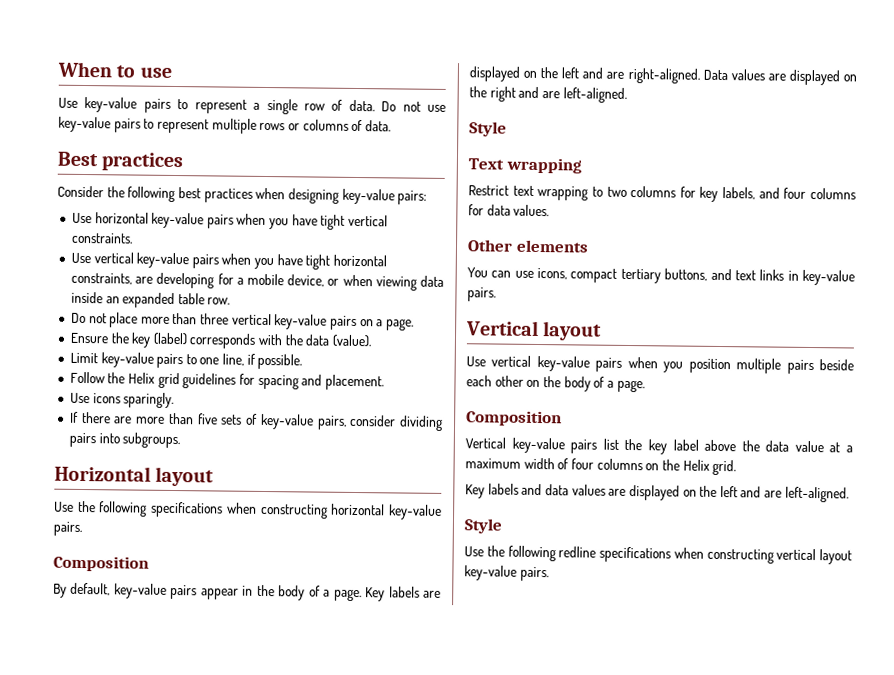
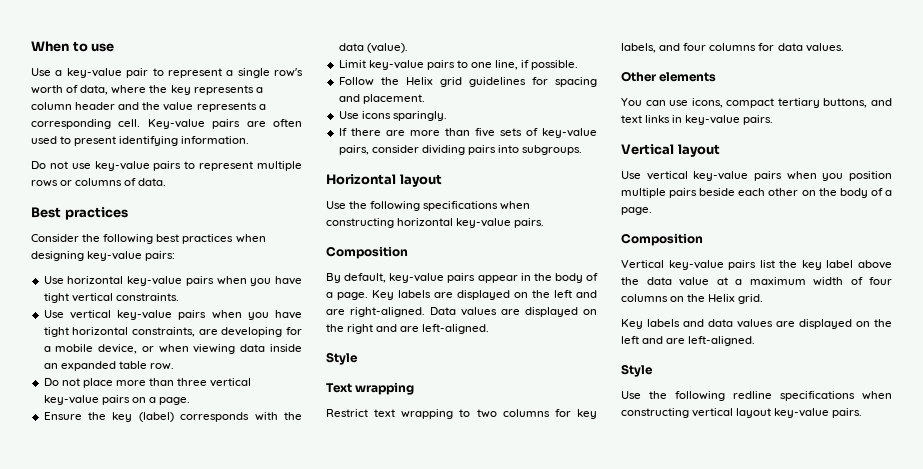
- Use key-value pairs to represent a single row of data. Do not use key-value pairs to represent multiple rows or columns of data.
+ Use a key-value pair to represent a single row's worth of data, where the key represents a column header and the value represents a corresponding cell. Key-value pairs are often used to present identifying information.
+ Do not use key-value pairs to represent multiple rows or columns of data.

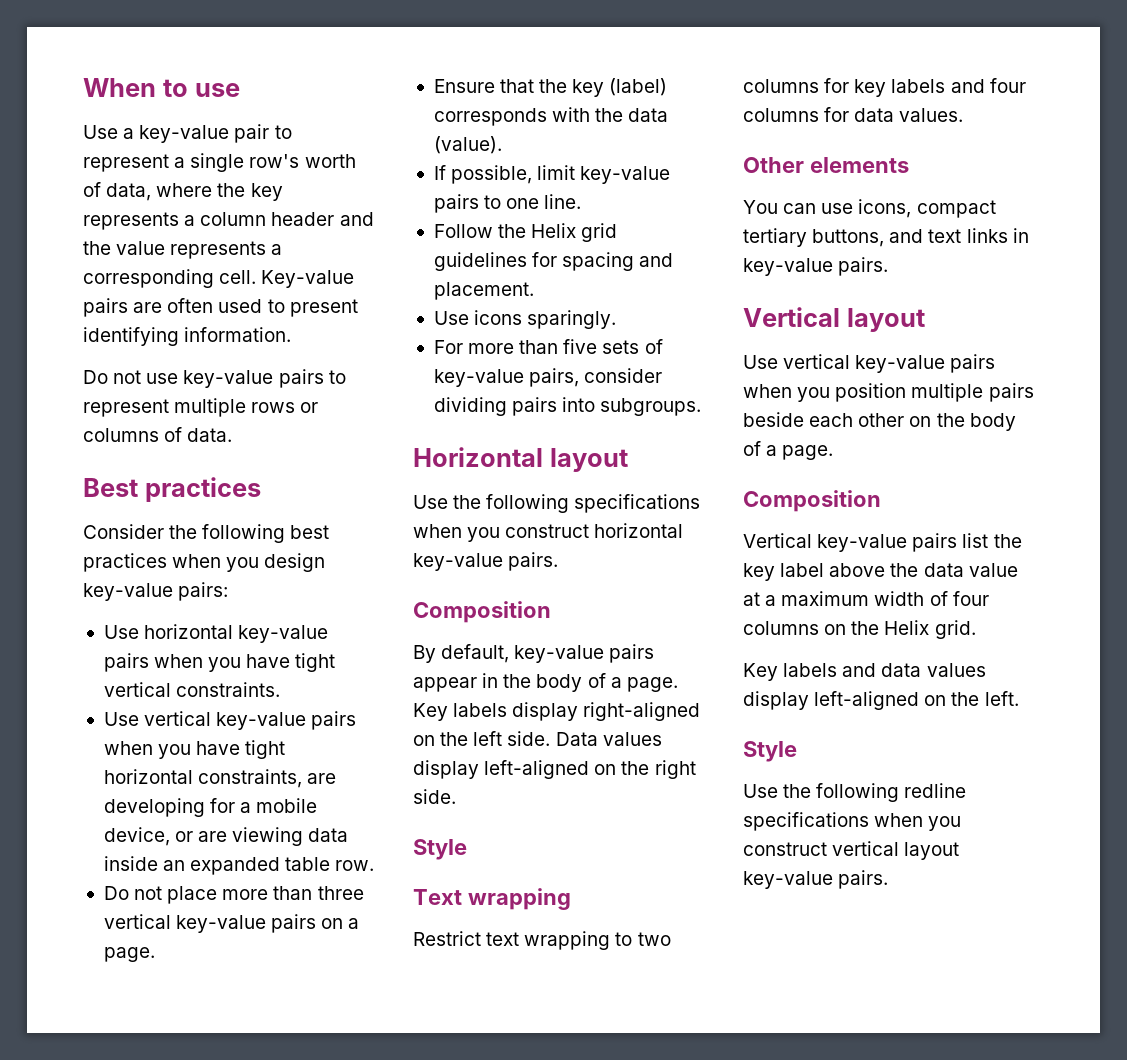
- Consider the following best practices when designing key-value pairs:
+ Consider the following best practices when you design key-value pairs:
- Use vertical key-value pairs when you have tight horizontal constraints, are developing for a mobile device, or when viewing data inside an expanded table row.
+ Use vertical key-value pairs when you have tight horizontal constraints, are developing for a mobile device, or are viewing data inside an expanded table row.
- Ensure the key (label) corresponds with the data (value).
+ Ensure that the key (label) corresponds with the data (value).
- Limit key-value pairs to one line, if possible.
+ If possible, limit key-value pairs to one line.
- If there are more than five sets of key-value pairs, consider dividing pairs into subgroups.
+ For more than five sets of key-value pairs, consider dividing pairs into subgroups.
- Use the following specifications when constructing horizontal key-value pairs.
+ Use the following specifications when you construct horizontal key-value pairs.
- Key labels are displayed on the left and are right-aligned. Data values are displayed on the right and are left-aligned.
+ Key labels display right-aligned on the left side. Data values display left-aligned on the right side.
- Restrict text wrapping to two columns for key labels, and four columns for data values.
+ Restrict text wrapping to two columns for key labels and four columns for data values.
- Key labels and data values are displayed on the left and are left-aligned.
+ Key labels and data values display left-aligned on the left.
- Use the following redline specifications when constructing vertical layout key-value pairs.
+ Use the following redline specifications when you construct vertical layout key-value pairs.

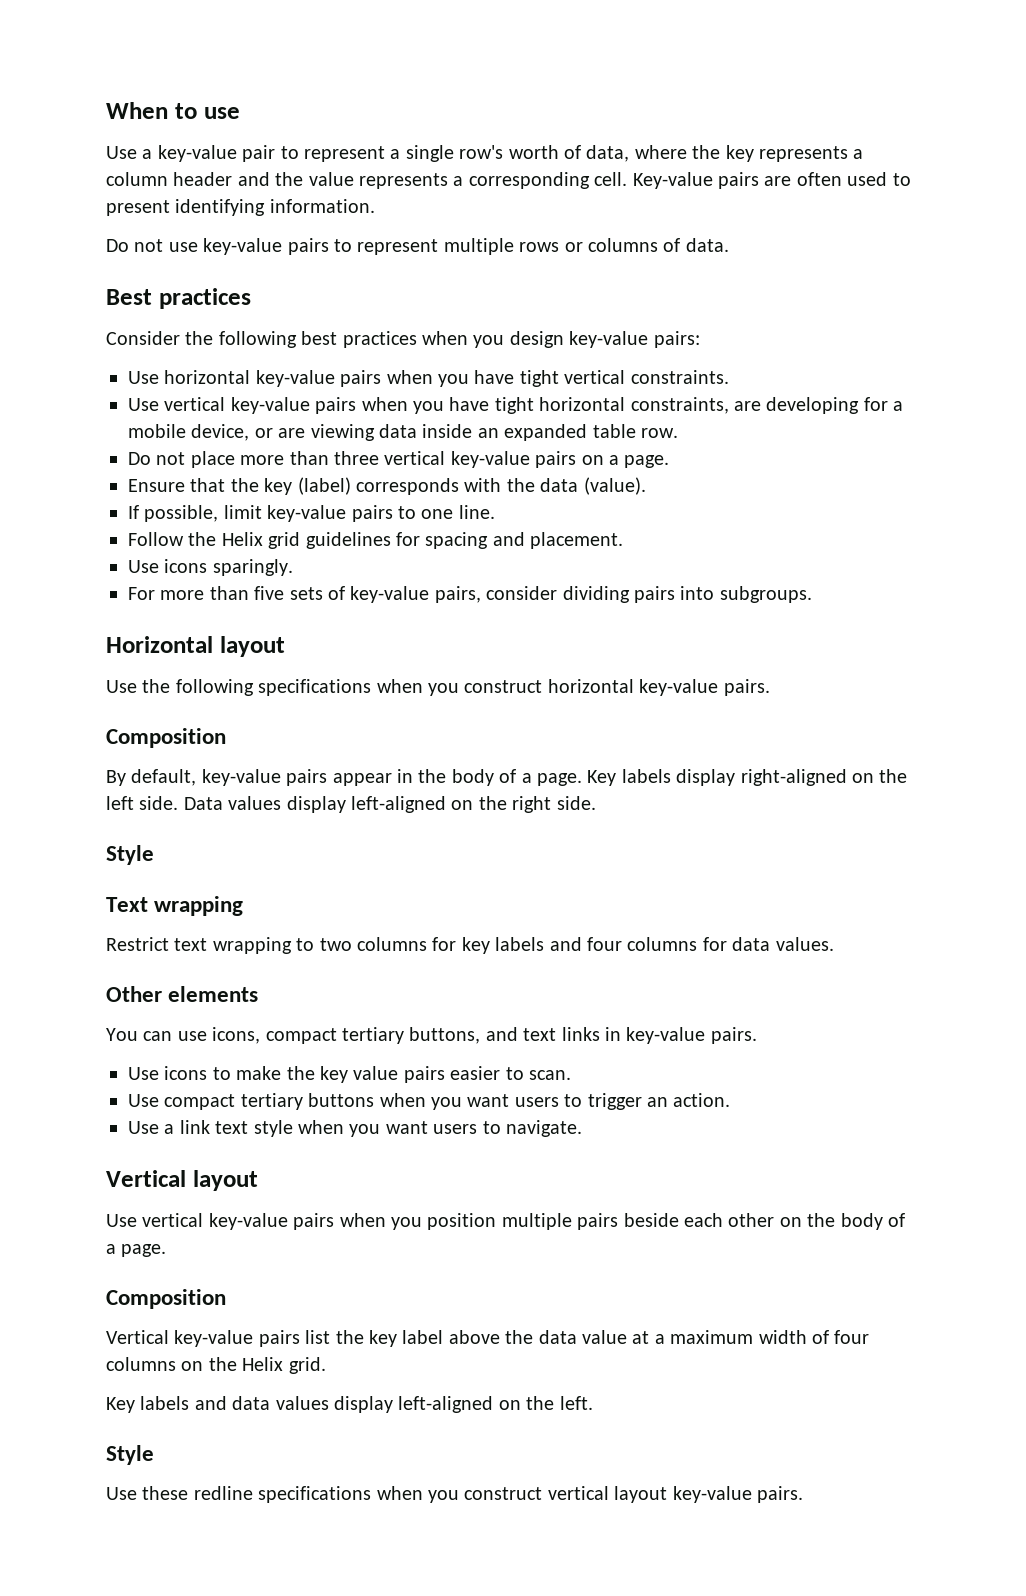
+ Use icons to make the key value pairs easier to scan.
+ Use compact tertiary buttons when you want users to trigger an action.
+ Use a link text style when you want users to navigate.
- Use the following redline specifications when you construct vertical layout key-value pairs.
+ Use these redline specifications when you construct vertical layout key-value pairs.

